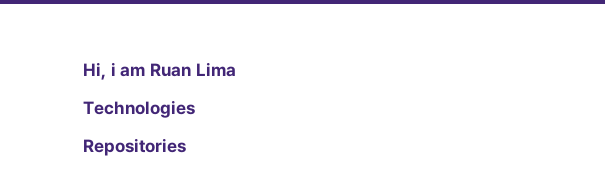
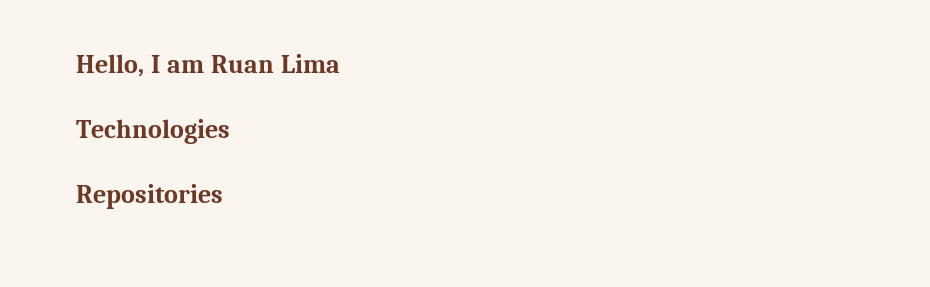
- Hi, i am Ruan Lima
+ Hello, I am Ruan Lima

